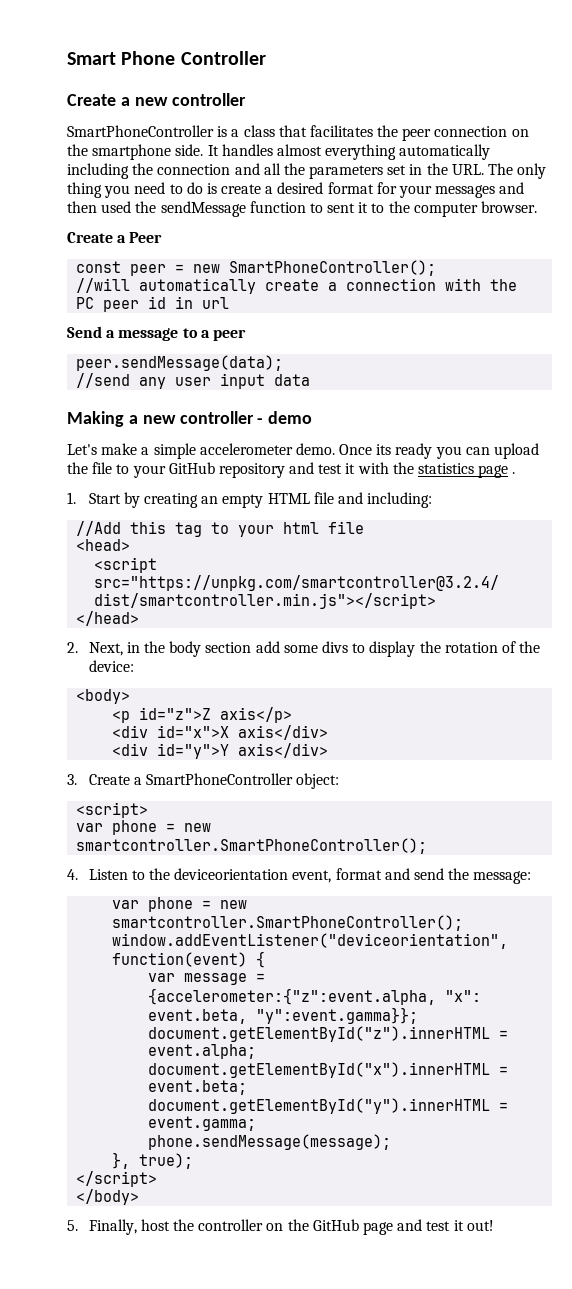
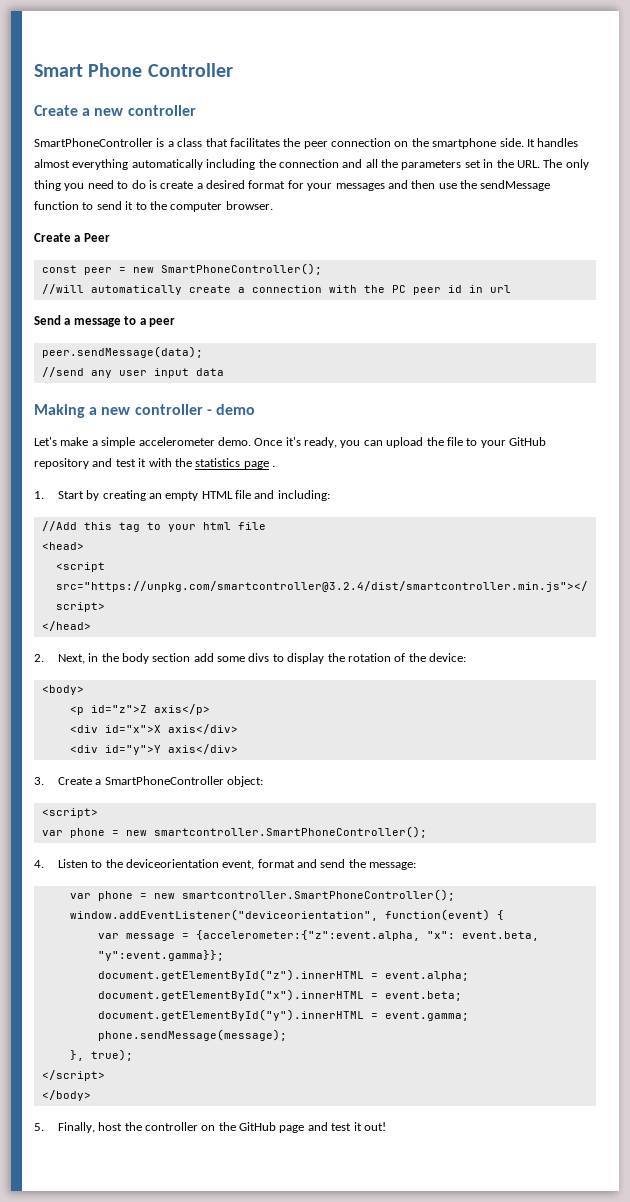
- It handles almost everything automatically including the connection and all the parameters set in the URL. The only thing you need to do is create a desired format for your messages and then used the sendMessage function to sent it to the computer browser.
+ It handles almost everything automatically including the connection and all the parameters set in the URL. The only thing you need to do is create a desired format for your messages and then use the sendMessage function to send it to the computer browser.
- Once its ready you can upload the file to your GitHub repository and test it with the statistics page .
+ Once it's ready, you can upload the file to your GitHub repository and test it with the statistics page .

